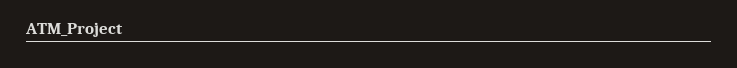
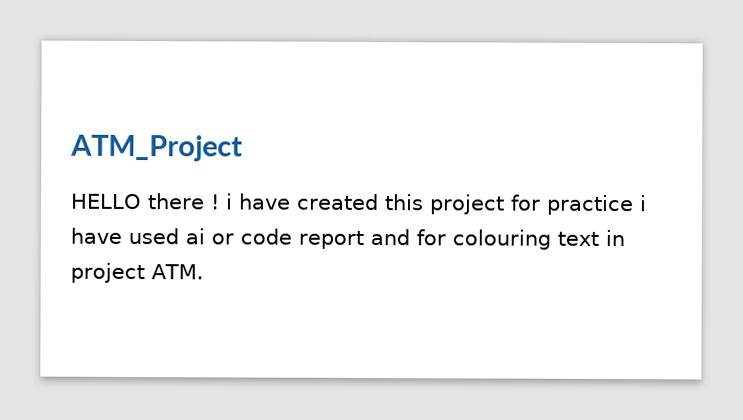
+ HELLO there ! i have created this project for practice i have used ai or code report and for colouring text in project ATM.

